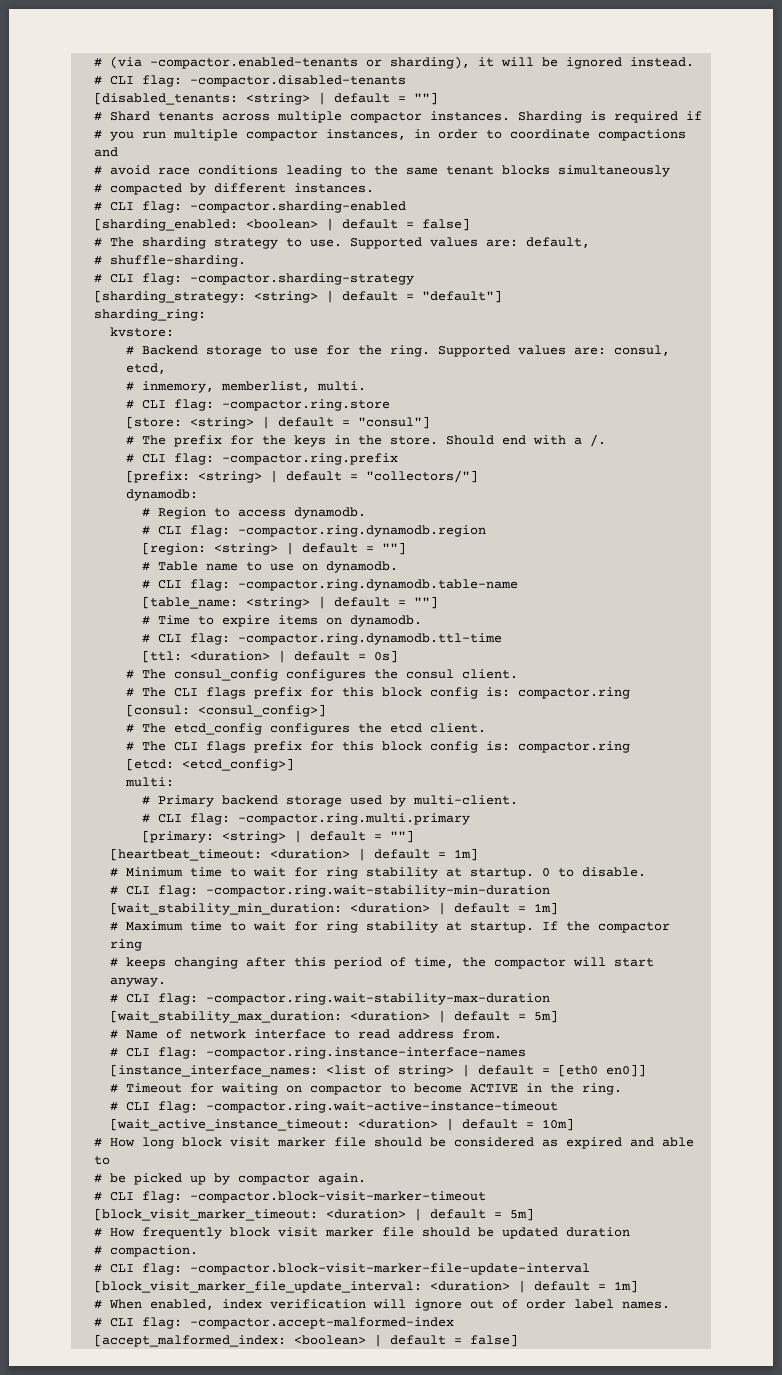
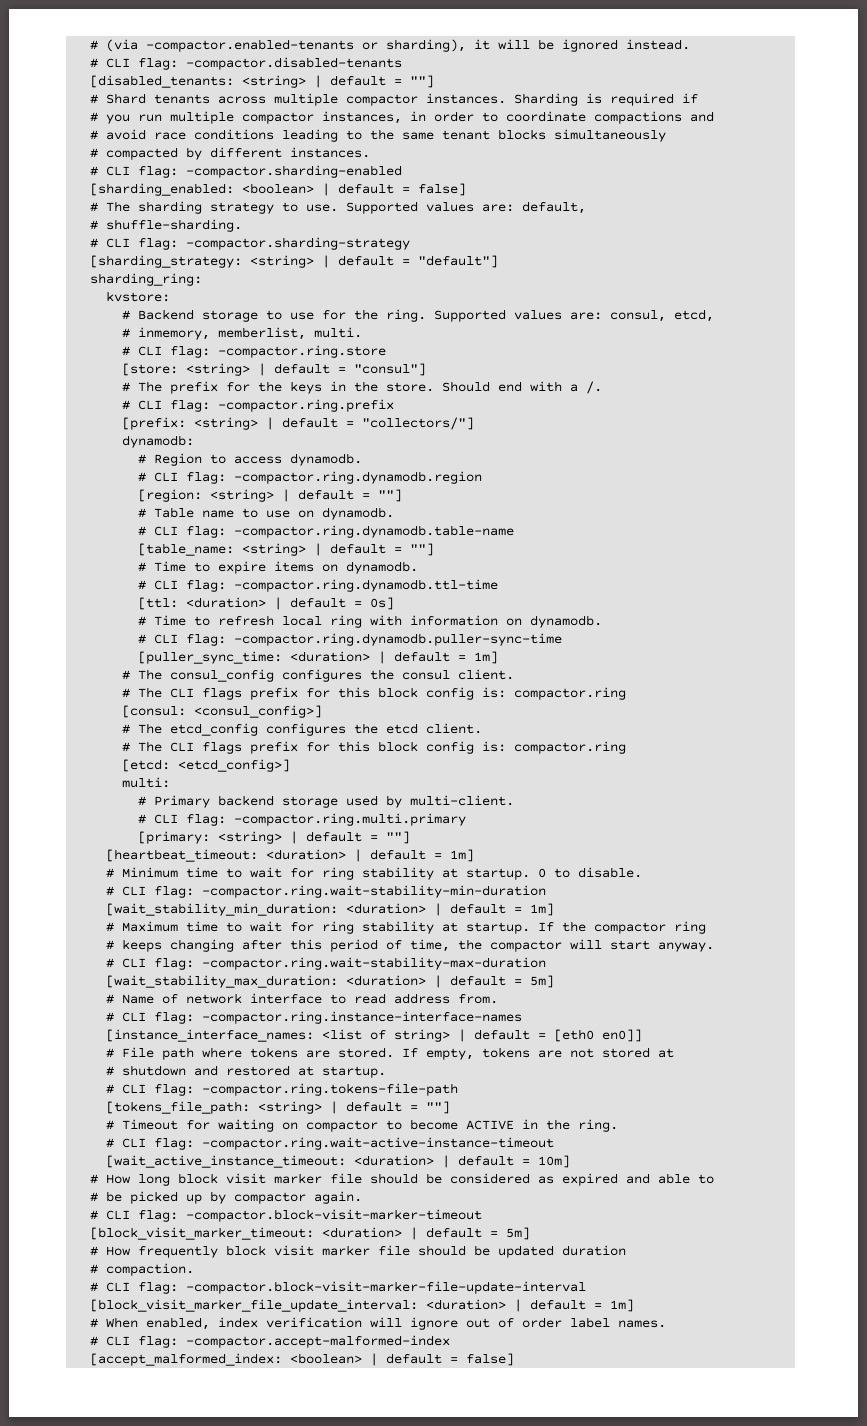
+ # Time to refresh local ring with information on dynamodb.
+ # CLI flag: -compactor.ring.dynamodb.puller-sync-time
+ [puller_sync_time: <duration> | default = 1m]
+ # File path where tokens are stored. If empty, tokens are not stored at
+ # shutdown and restored at startup.
+ # CLI flag: -compactor.ring.tokens-file-path
+ [tokens_file_path: <string> | default = ""]

